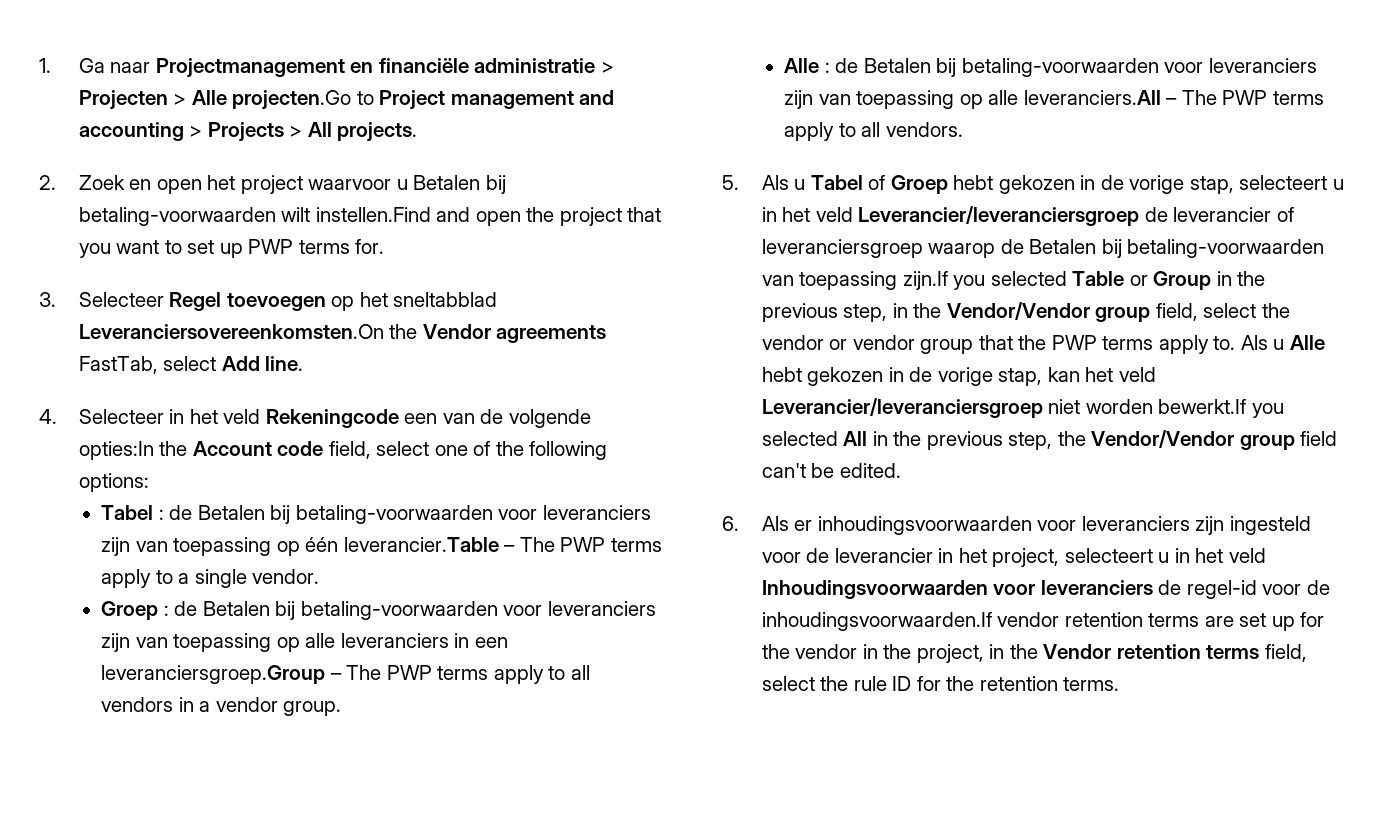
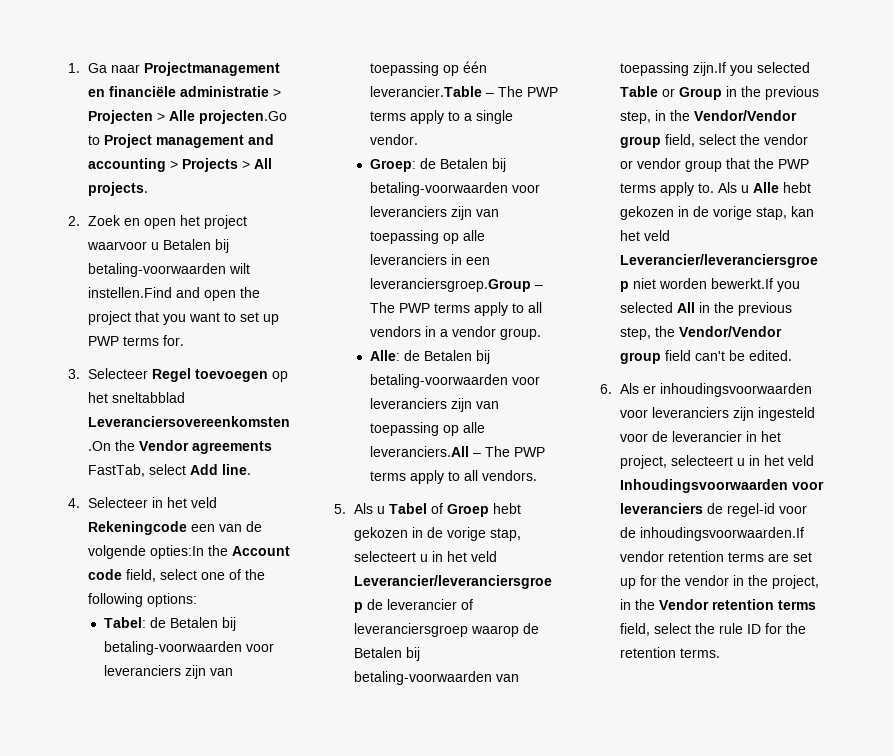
- Tabel : de Betalen bij betaling-voorwaarden voor leveranciers zijn van toepassing op één leverancier.Table – The PWP terms apply to a single vendor.
+ Tabel: de Betalen bij betaling-voorwaarden voor leveranciers zijn van toepassing op één leverancier.Table – The PWP terms apply to a single vendor.
- Groep : de Betalen bij betaling-voorwaarden voor leveranciers zijn van toepassing op alle leveranciers in een leveranciersgroep.Group – The PWP terms apply to all vendors in a vendor group.
+ Groep: de Betalen bij betaling-voorwaarden voor leveranciers zijn van toepassing op alle leveranciers in een leveranciersgroep.Group – The PWP terms apply to all vendors in a vendor group.
- Alle : de Betalen bij betaling-voorwaarden voor leveranciers zijn van toepassing op alle leveranciers.All – The PWP terms apply to all vendors.
+ Alle: de Betalen bij betaling-voorwaarden voor leveranciers zijn van toepassing op alle leveranciers.All – The PWP terms apply to all vendors.

